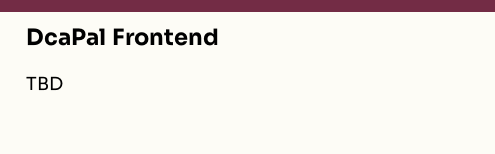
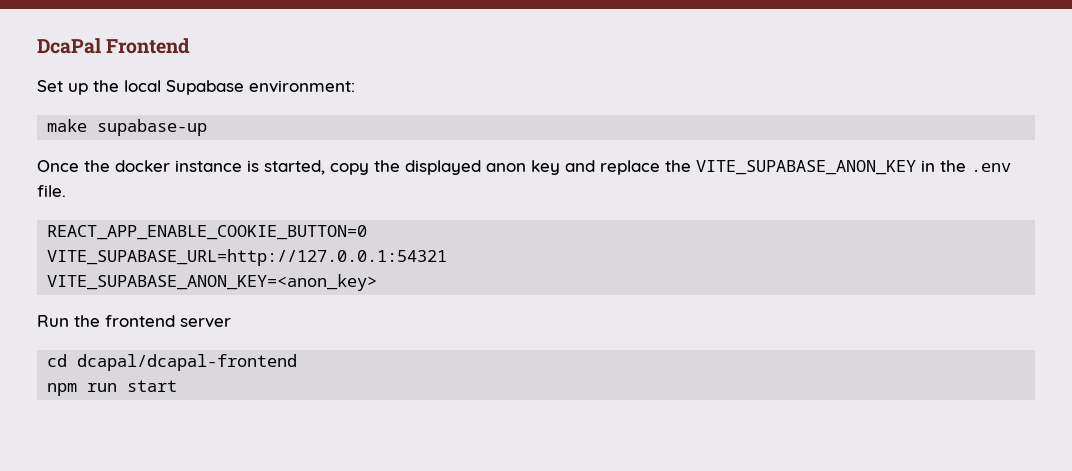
- TBD
+ Set up the local Supabase environment:
+ make supabase-up
+ Once the docker instance is started, copy the displayed anon key and replace the VITE_SUPABASE_ANON_KEY in the .env file.
+ REACT_APP_ENABLE_COOKIE_BUTTON=0
+ VITE_SUPABASE_URL=http://127.0.0.1:54321
+ VITE_SUPABASE_ANON_KEY=<anon_key>
+ Run the frontend server
+ cd dcapal/dcapal-frontend
+ npm run start

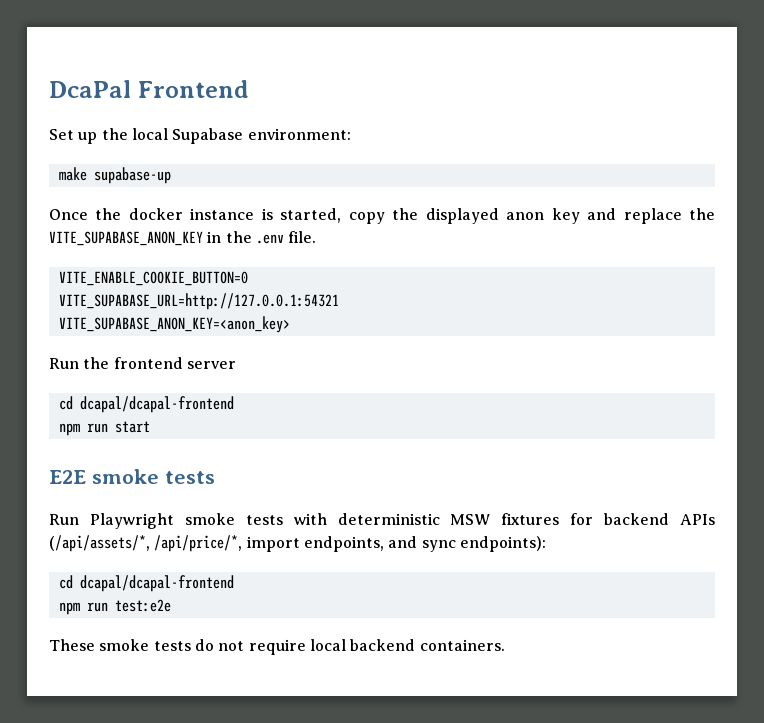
- REACT_APP_ENABLE_COOKIE_BUTTON=0
+ VITE_ENABLE_COOKIE_BUTTON=0
+ E2E smoke tests
+ Run Playwright smoke tests with deterministic MSW fixtures for backend APIs (/api/assets/*, /api/price/*, import endpoints, and sync endpoints):
+ cd dcapal/dcapal-frontend
+ npm run test:e2e
+ These smoke tests do not require local backend containers.

